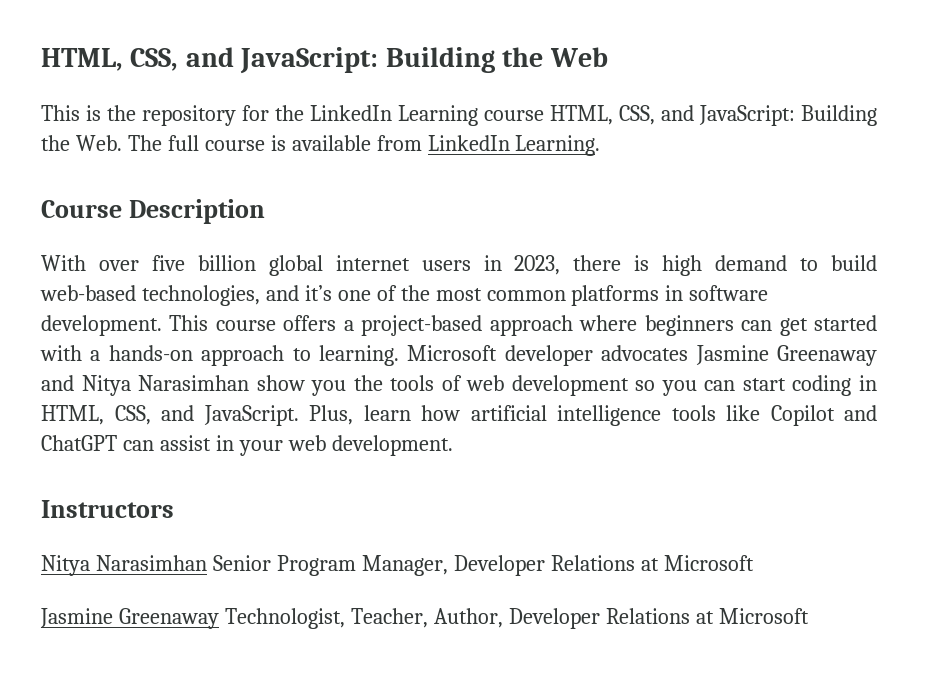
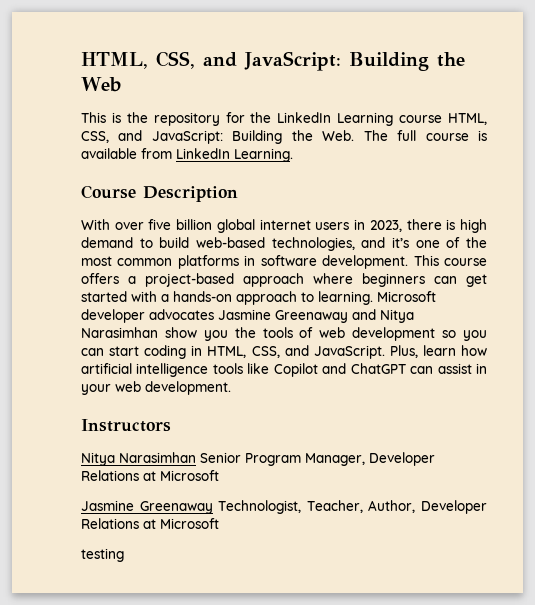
+ testing

